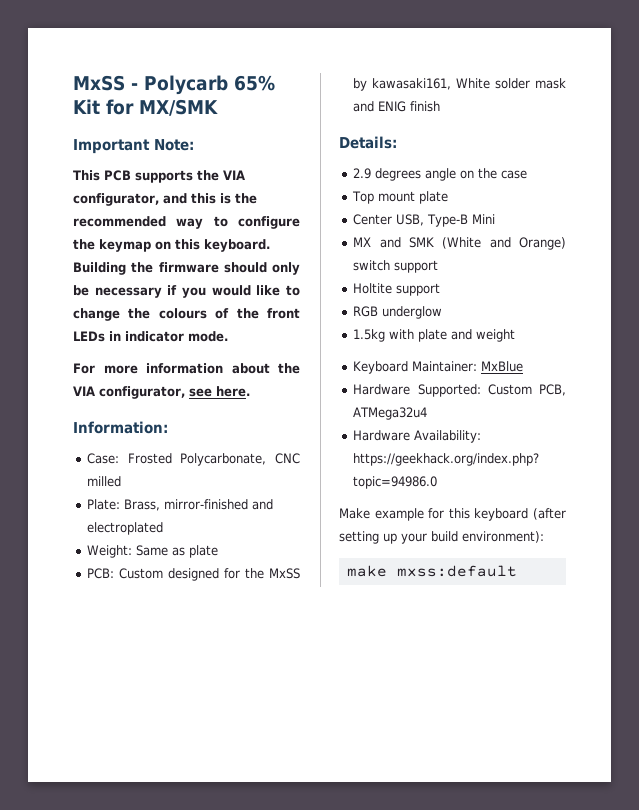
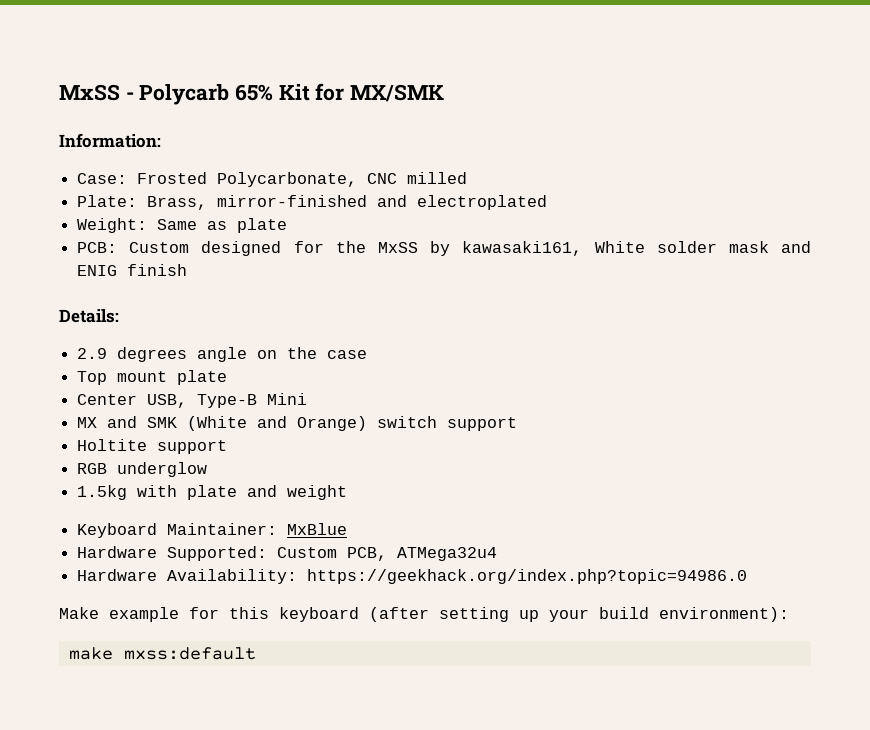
- Important Note:
- This PCB supports the VIA configurator, and this is the recommended way to configure the keymap on this keyboard. Building the firmware should only be necessary if you would like to change the colours of the front LEDs in indicator mode.
- For more information about the VIA configurator, see here.

